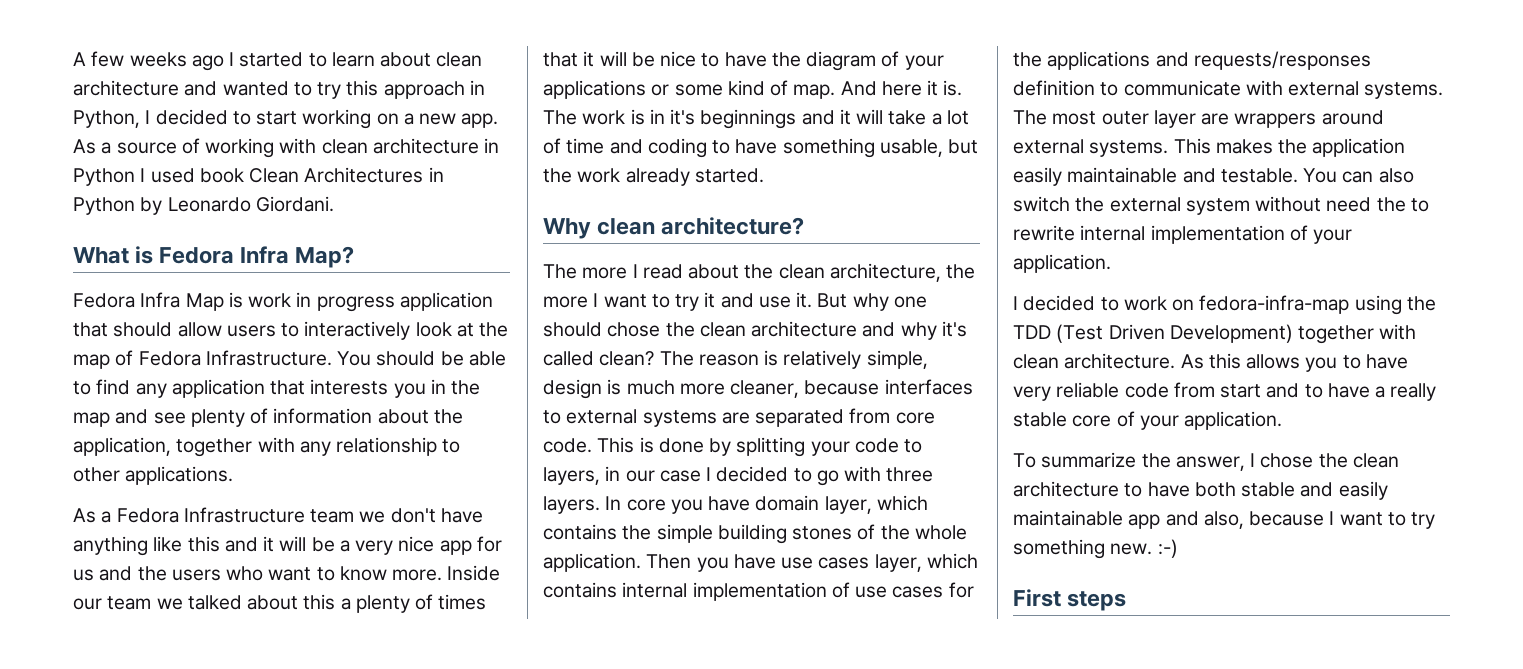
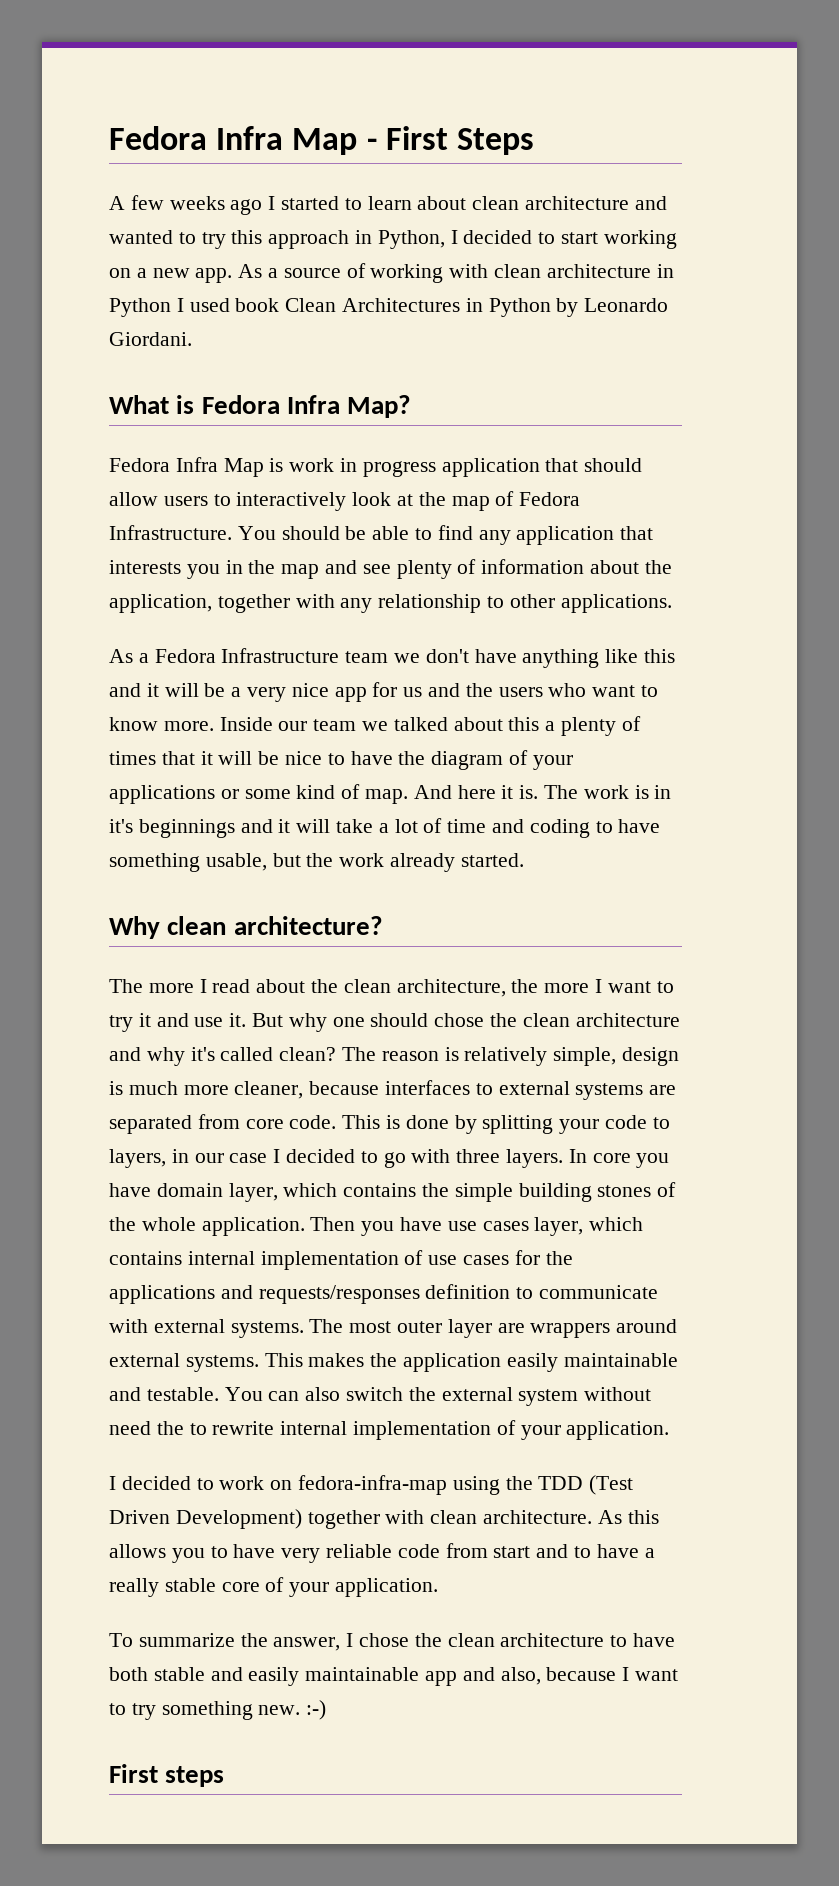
+ Fedora Infra Map - First Steps

